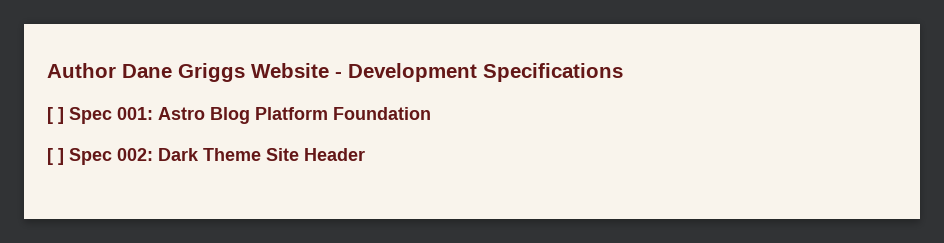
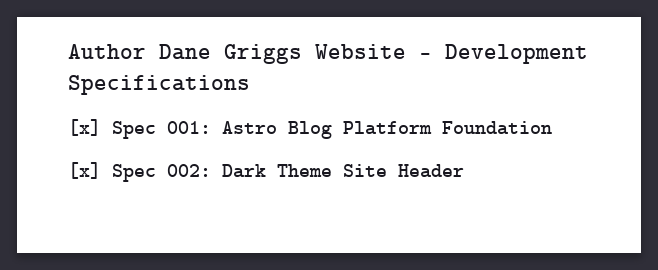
- [ ] Spec 001: Astro Blog Platform Foundation
+ [x] Spec 001: Astro Blog Platform Foundation
- [ ] Spec 002: Dark Theme Site Header
+ [x] Spec 002: Dark Theme Site Header

